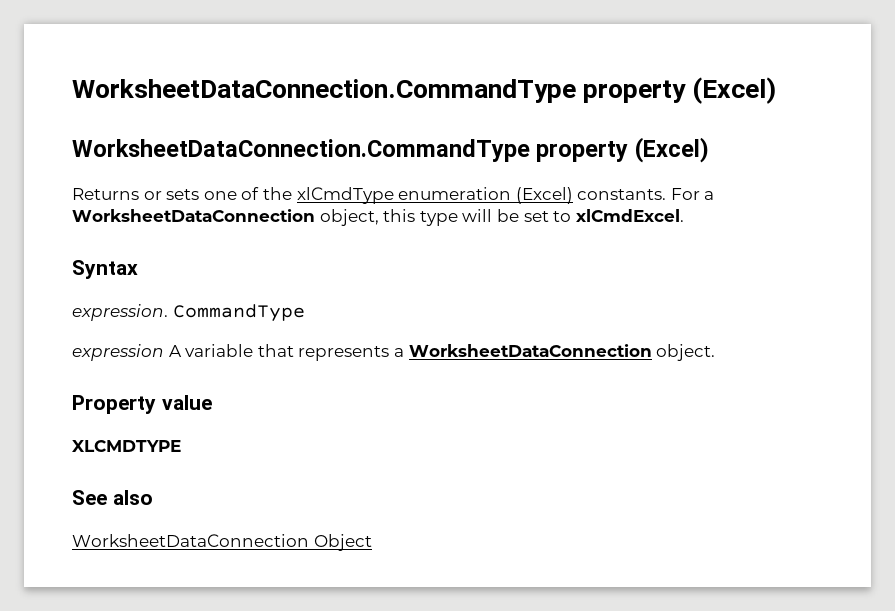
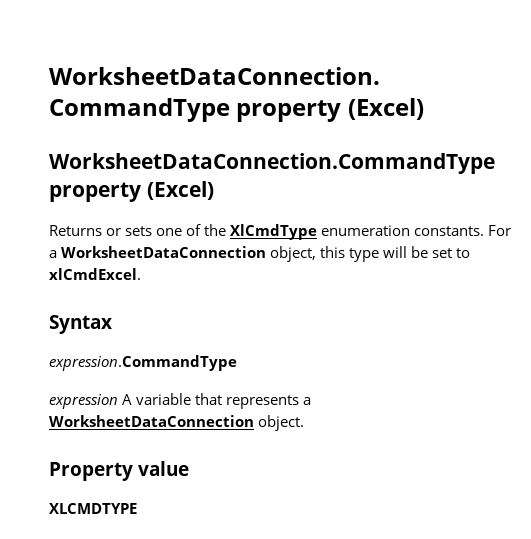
- Returns or sets one of the xlCmdType enumeration (Excel) constants.
+ Returns or sets one of the XlCmdType enumeration constants.
- expression. CommandType
+ expression.CommandType
- See also
- WorksheetDataConnection Object

